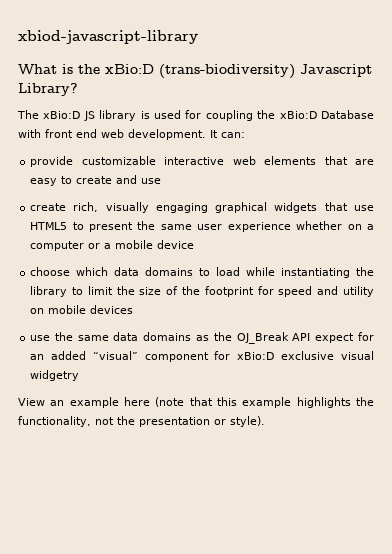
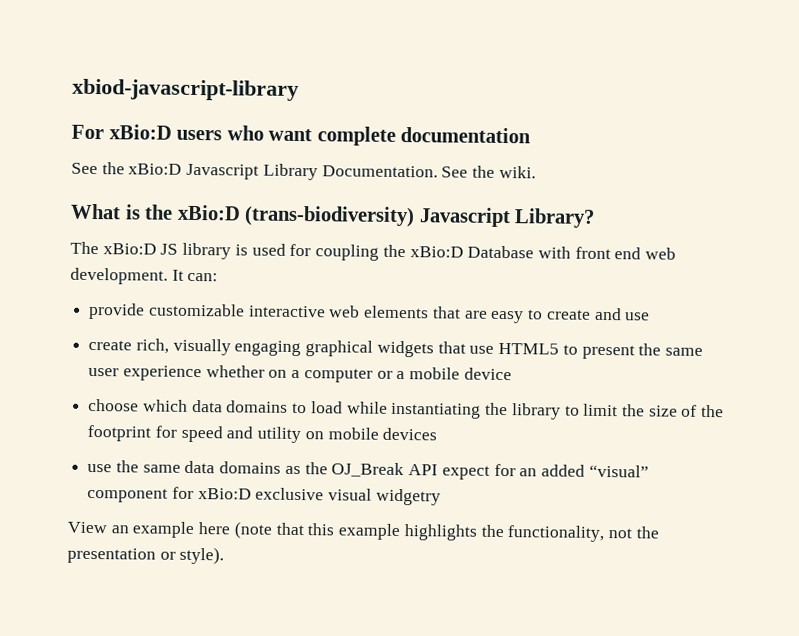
+ For xBio:D users who want complete documentation
+ See the xBio:D Javascript Library Documentation. See the wiki.

